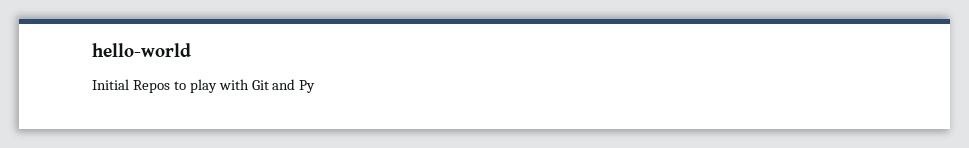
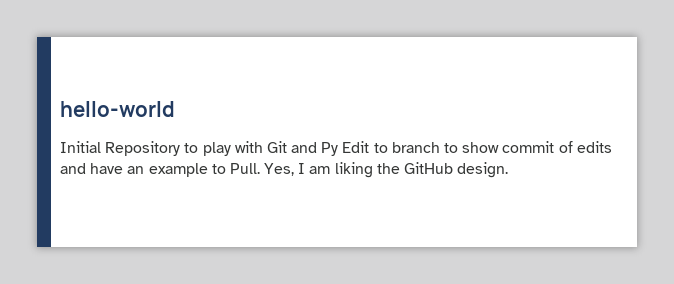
- Initial Repos to play with Git and Py
+ Initial Repository to play with Git and Py Edit to branch to show commit of edits and have an example to Pull. Yes, I am liking the GitHub design.

